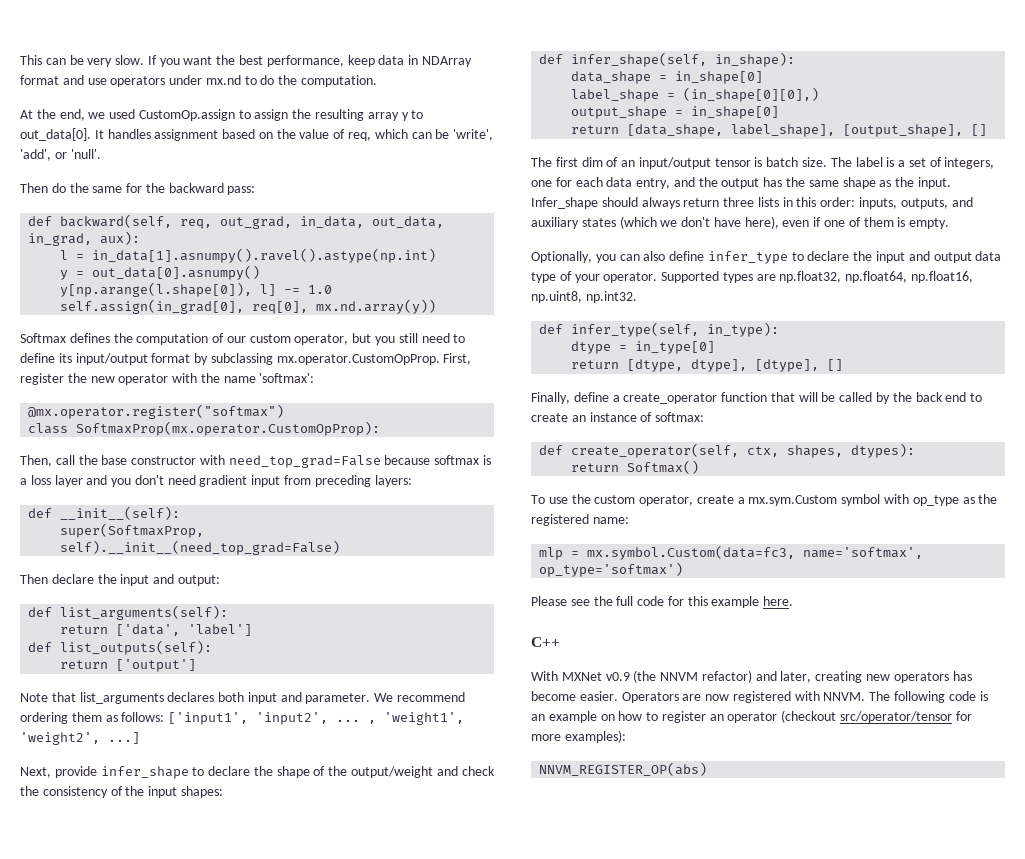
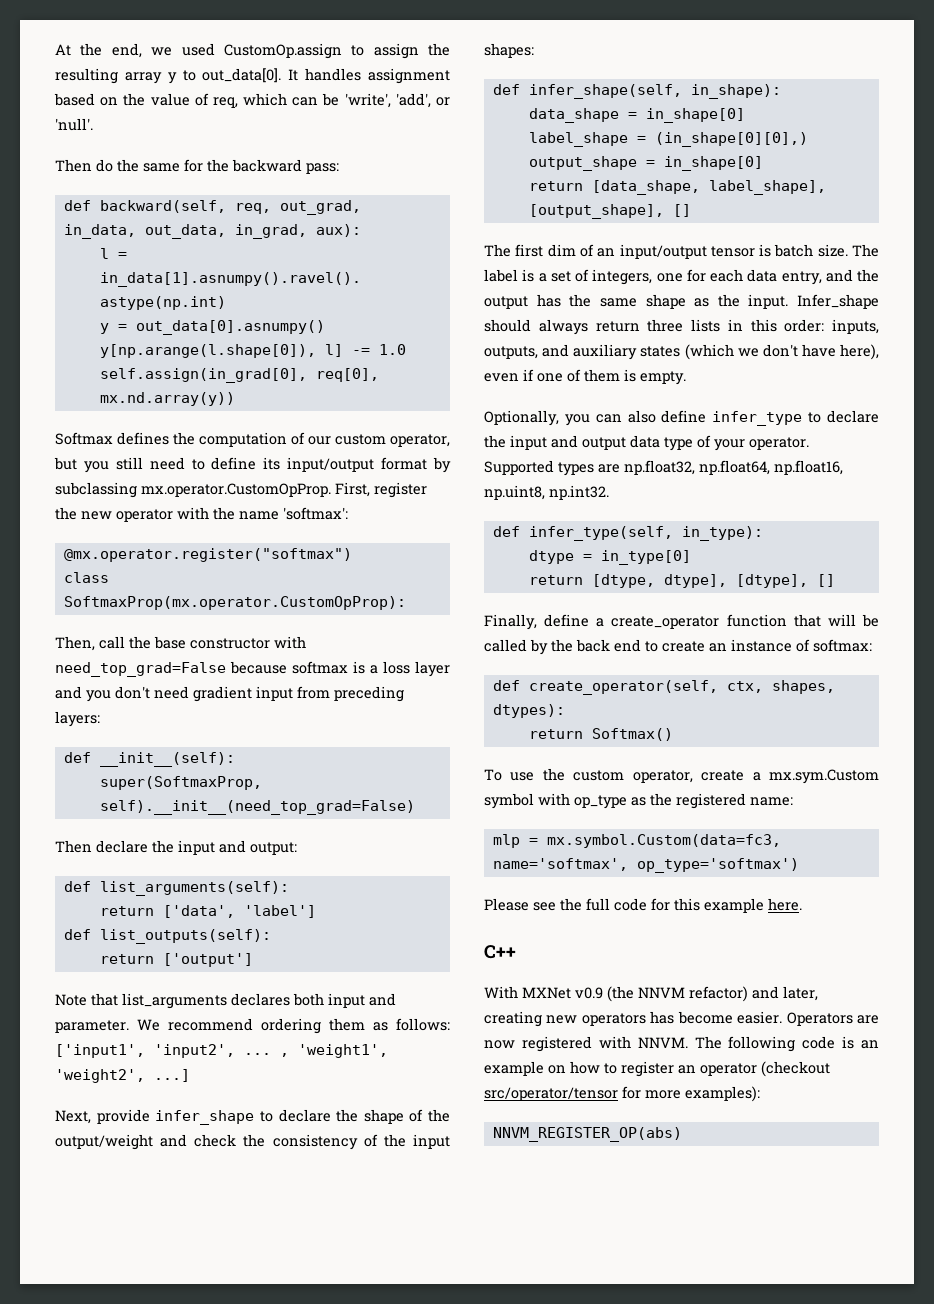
- This can be very slow. If you want the best performance, keep data in NDArray format and use operators under mx.nd to do the computation.

